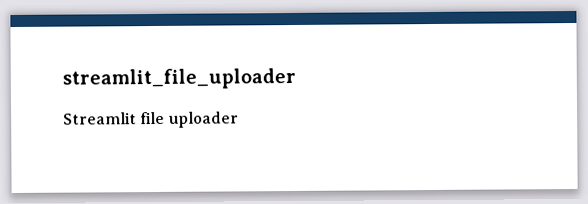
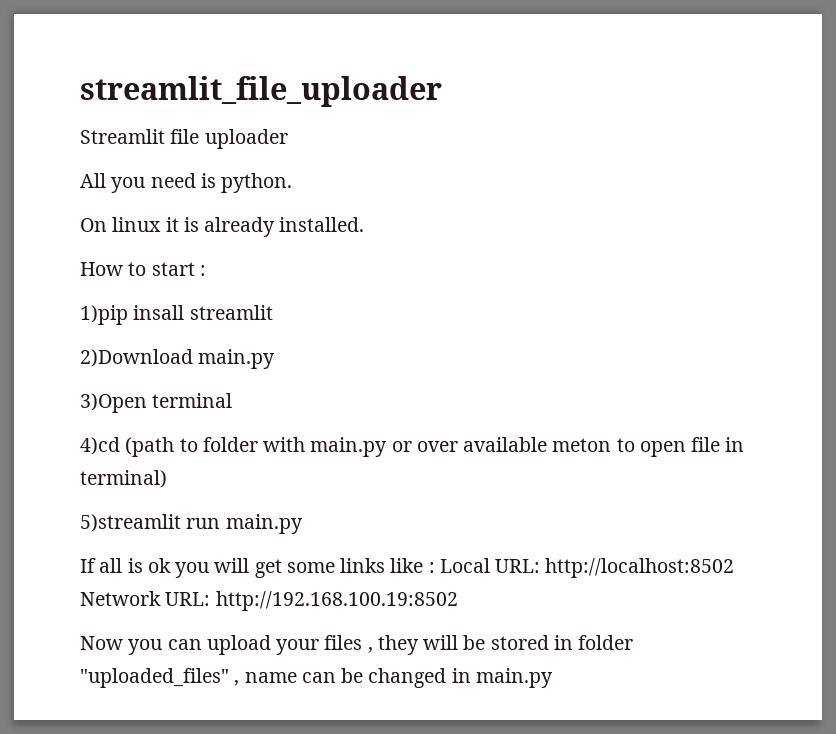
+ All you need is python.
+ On linux it is already installed.
+ How to start :
+ 1)pip insall streamlit
+ 2)Download main.py
+ 3)Open terminal
+ 4)cd (path to folder with main.py or over available meton to open file in terminal)
+ 5)streamlit run main.py
+ If all is ok you will get some links like : Local URL: http://localhost:8502 Network URL: http://192.168.100.19:8502
+ Now you can upload your files , they will be stored in folder "uploaded_files" , name can be changed in main.py

